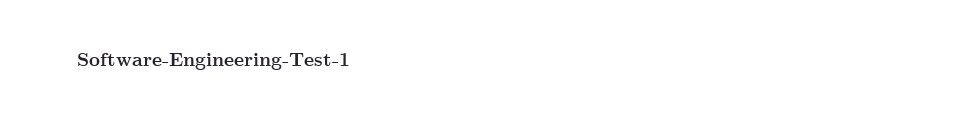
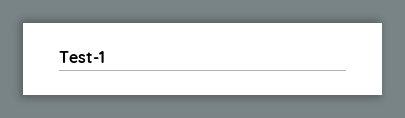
- Software-Engineering-Test-1
+ Test-1

